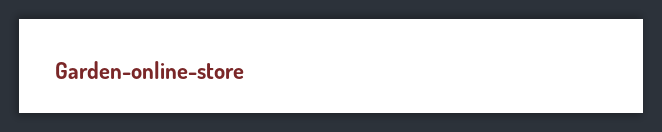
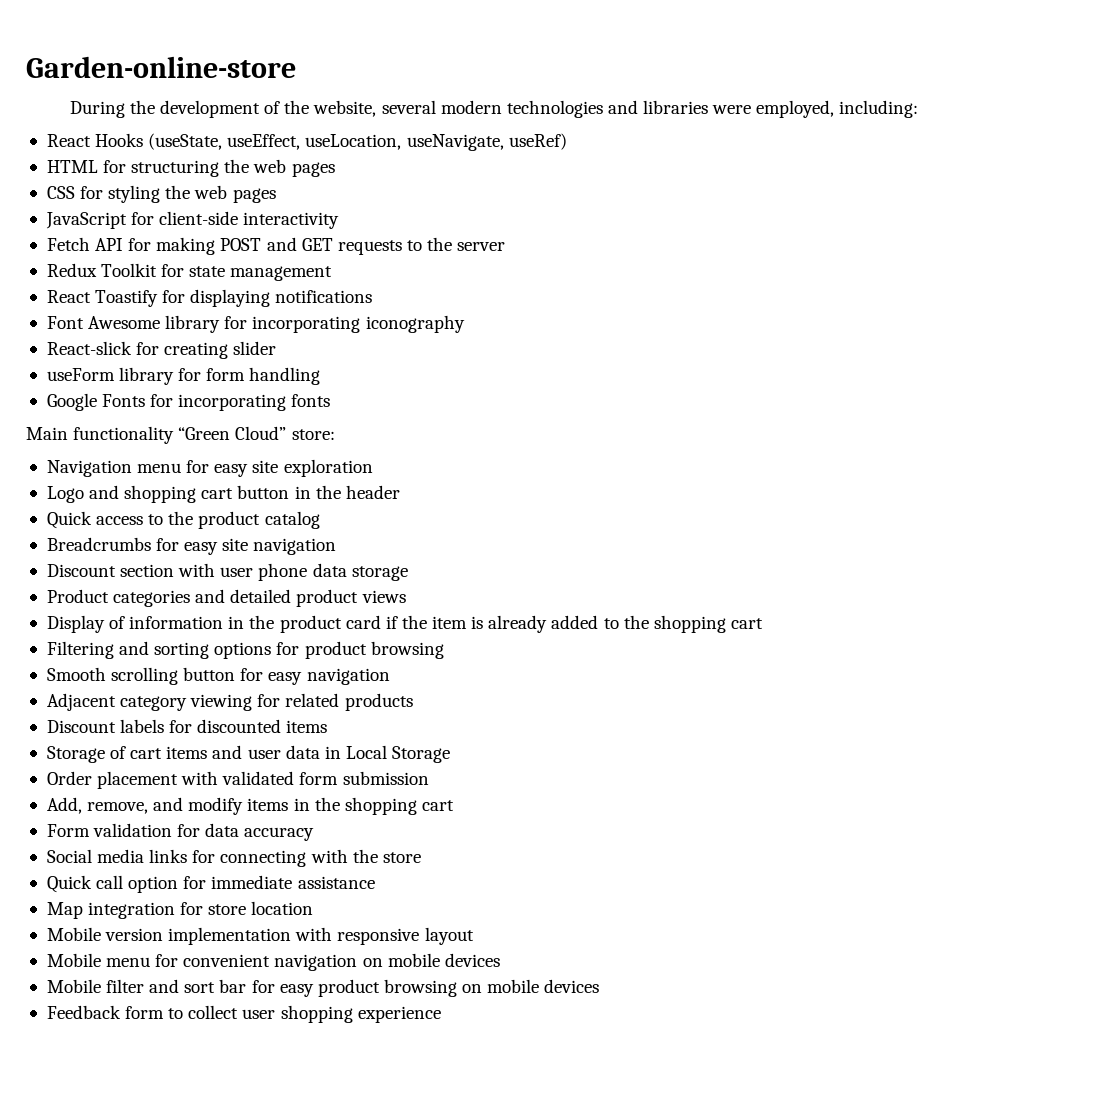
+ During the development of the website, several modern technologies and libraries were employed, including:
+ React Hooks (useState, useEffect, useLocation, useNavigate, useRef)
+ HTML for structuring the web pages
+ CSS for styling the web pages
+ JavaScript for client-side interactivity
+ Fetch API for making POST and GET requests to the server
+ Redux Toolkit for state management
+ React Toastify for displaying notifications
+ Font Awesome library for incorporating iconography
+ React-slick for creating slider
+ useForm library for form handling
+ Google Fonts for incorporating fonts
+ Main functionality “Green Cloud” store:
+ Navigation menu for easy site exploration
+ Logo and shopping cart button in the header
+ Quick access to the product catalog
+ Breadcrumbs for easy site navigation
+ Discount section with user phone data storage
+ Product categories and detailed product views
+ Display of information in the product card if the item is already added to the shopping cart
+ Filtering and sorting options for product browsing
+ Smooth scrolling button for easy navigation
+ Adjacent category viewing for related products
+ Discount labels for discounted items
+ Storage of cart items and user data in Local Storage
+ Order placement with validated form submission
+ Add, remove, and modify items in the shopping cart
+ Form validation for data accuracy
+ Social media links for connecting with the store
+ Quick call option for immediate assistance
+ Map integration for store location
+ Mobile version implementation with responsive layout
+ Mobile menu for convenient navigation on mobile devices
+ Mobile filter and sort bar for easy product browsing on mobile devices
+ Feedback form to collect user shopping experience

